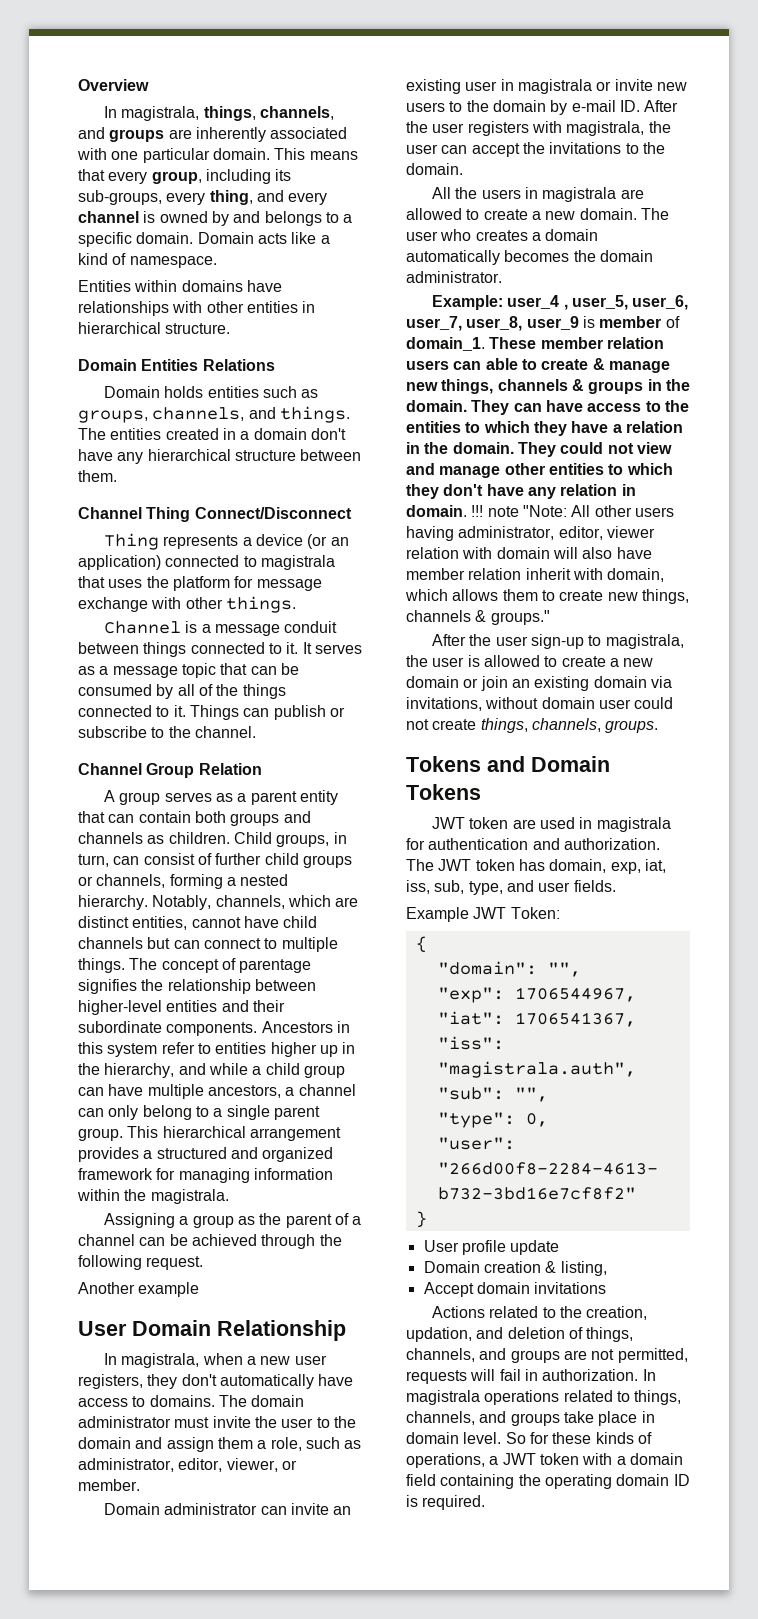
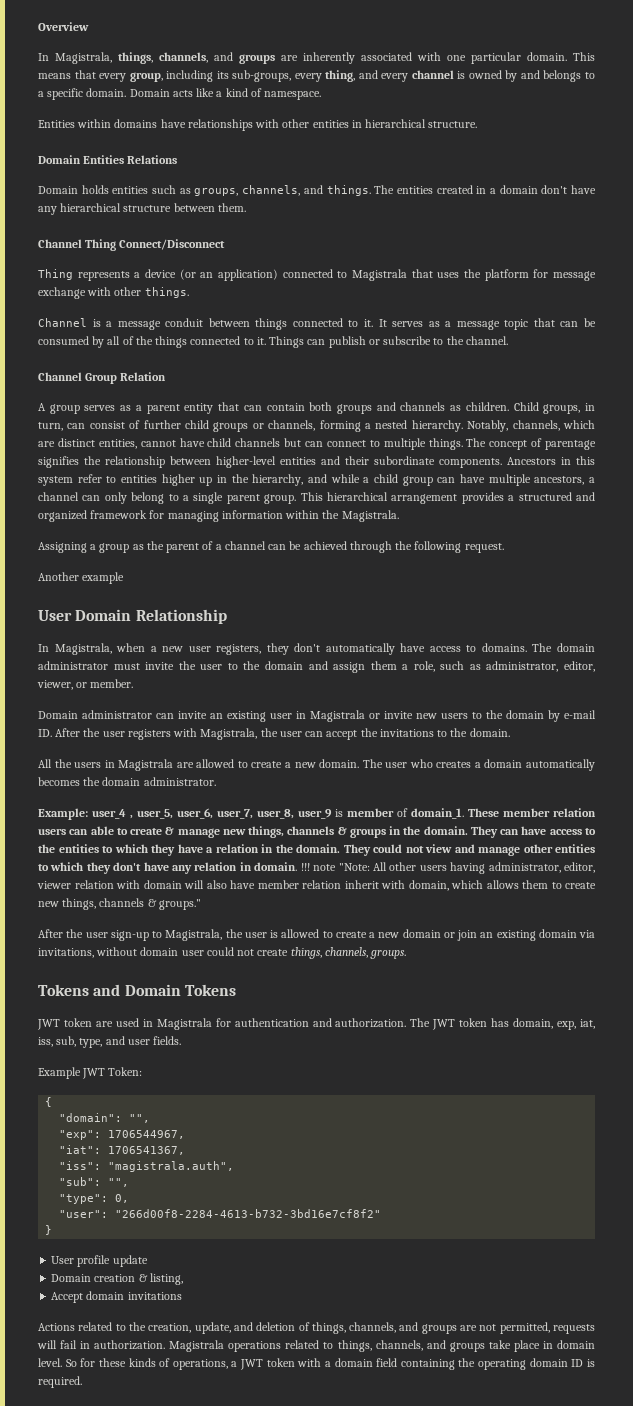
- In magistrala, things, channels, and groups are inherently associated with one particular domain.
+ In Magistrala, things, channels, and groups are inherently associated with one particular domain.
- Thing represents a device (or an application) connected to magistrala that uses the platform for message exchange with other things.
+ Thing represents a device (or an application) connected to Magistrala that uses the platform for message exchange with other things.
- This hierarchical arrangement provides a structured and organized framework for managing information within the magistrala.
+ This hierarchical arrangement provides a structured and organized framework for managing information within the Magistrala.
- In magistrala, when a new user registers, they don't automatically have access to domains.
+ In Magistrala, when a new user registers, they don't automatically have access to domains.
- Domain administrator can invite an existing user in magistrala or invite new users to the domain by e-mail ID. After the user registers with magistrala, the user can accept the invitations to the domain.
+ Domain administrator can invite an existing user in Magistrala or invite new users to the domain by e-mail ID. After the user registers with Magistrala, the user can accept the invitations to the domain.
- All the users in magistrala are allowed to create a new domain.
+ All the users in Magistrala are allowed to create a new domain.
- After the user sign-up to magistrala, the user is allowed to create a new domain or join an existing domain via invitations, without domain user could not create things, channels, groups.
+ After the user sign-up to Magistrala, the user is allowed to create a new domain or join an existing domain via invitations, without domain user could not create things, channels, groups.
- JWT token are used in magistrala for authentication and authorization.
+ JWT token are used in Magistrala for authentication and authorization.
- Actions related to the creation, updation, and deletion of things, channels, and groups are not permitted, requests will fail in authorization.
+ Actions related to the creation, update, and deletion of things, channels, and groups are not permitted, requests will fail in authorization.
- In magistrala operations related to things, channels, and groups take place in domain level.
+ Magistrala operations related to things, channels, and groups take place in domain level.

